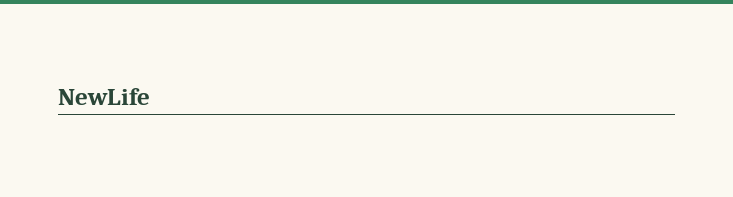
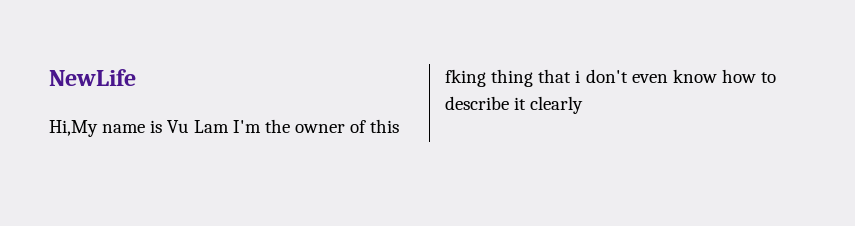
+ Hi,My name is Vu Lam I'm the owner of this fking thing that i don't even know how to describe it clearly

